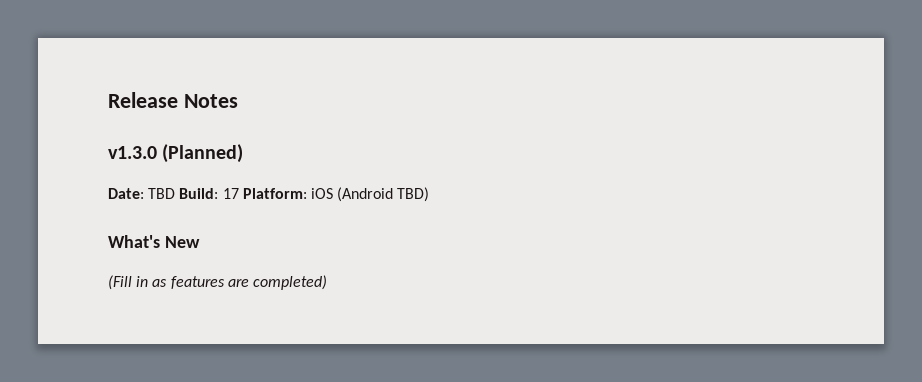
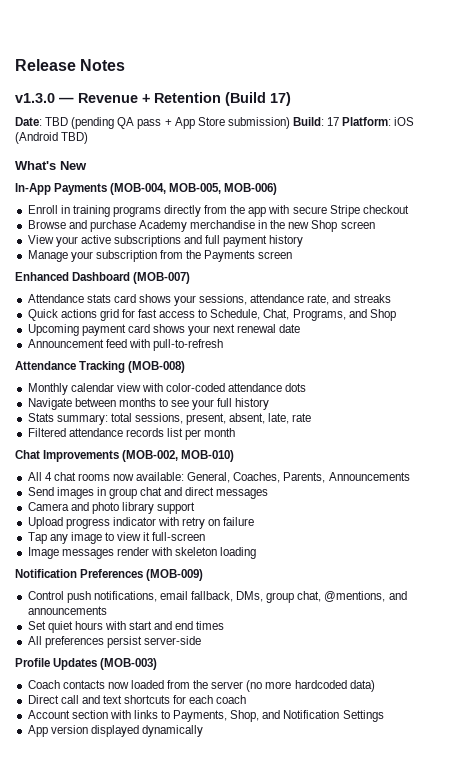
- v1.3.0 (Planned)
- Date: TBD Build: 17 Platform: iOS (Android TBD)
+ v1.3.0 — Revenue + Retention (Build 17)
+ Date: TBD (pending QA pass + App Store submission) Build: 17 Platform: iOS (Android TBD)
- (Fill in as features are completed)
+ In-App Payments (MOB-004, MOB-005, MOB-006)
+ Enroll in training programs directly from the app with secure Stripe checkout
+ Browse and purchase Academy merchandise in the new Shop screen
+ View your active subscriptions and full payment history
+ Manage your subscription from the Payments screen
+ Enhanced Dashboard (MOB-007)
+ Attendance stats card shows your sessions, attendance rate, and streaks
+ Quick actions grid for fast access to Schedule, Chat, Programs, and Shop
+ Upcoming payment card shows your next renewal date
+ Announcement feed with pull-to-refresh
+ Attendance Tracking (MOB-008)
+ Monthly calendar view with color-coded attendance dots
+ Navigate between months to see your full history
+ Stats summary: total sessions, present, absent, late, rate
+ Filtered attendance records list per month
+ Chat Improvements (MOB-002, MOB-010)
+ All 4 chat rooms now available: General, Coaches, Parents, Announcements
+ Send images in group chat and direct messages
+ Camera and photo library support
+ Upload progress indicator with retry on failure
+ Tap any image to view it full-screen
+ Image messages render with skeleton loading
+ Notification Preferences (MOB-009)
+ Control push notifications, email fallback, DMs, group chat, @mentions, and announcements
+ Set quiet hours with start and end times
+ All preferences persist server-side
+ Profile Updates (MOB-003)
+ Coach contacts now loaded from the server (no more hardcoded data)
+ Direct call and text shortcuts for each coach
+ Account section with links to Payments, Shop, and Notification Settings
+ App version displayed dynamically

